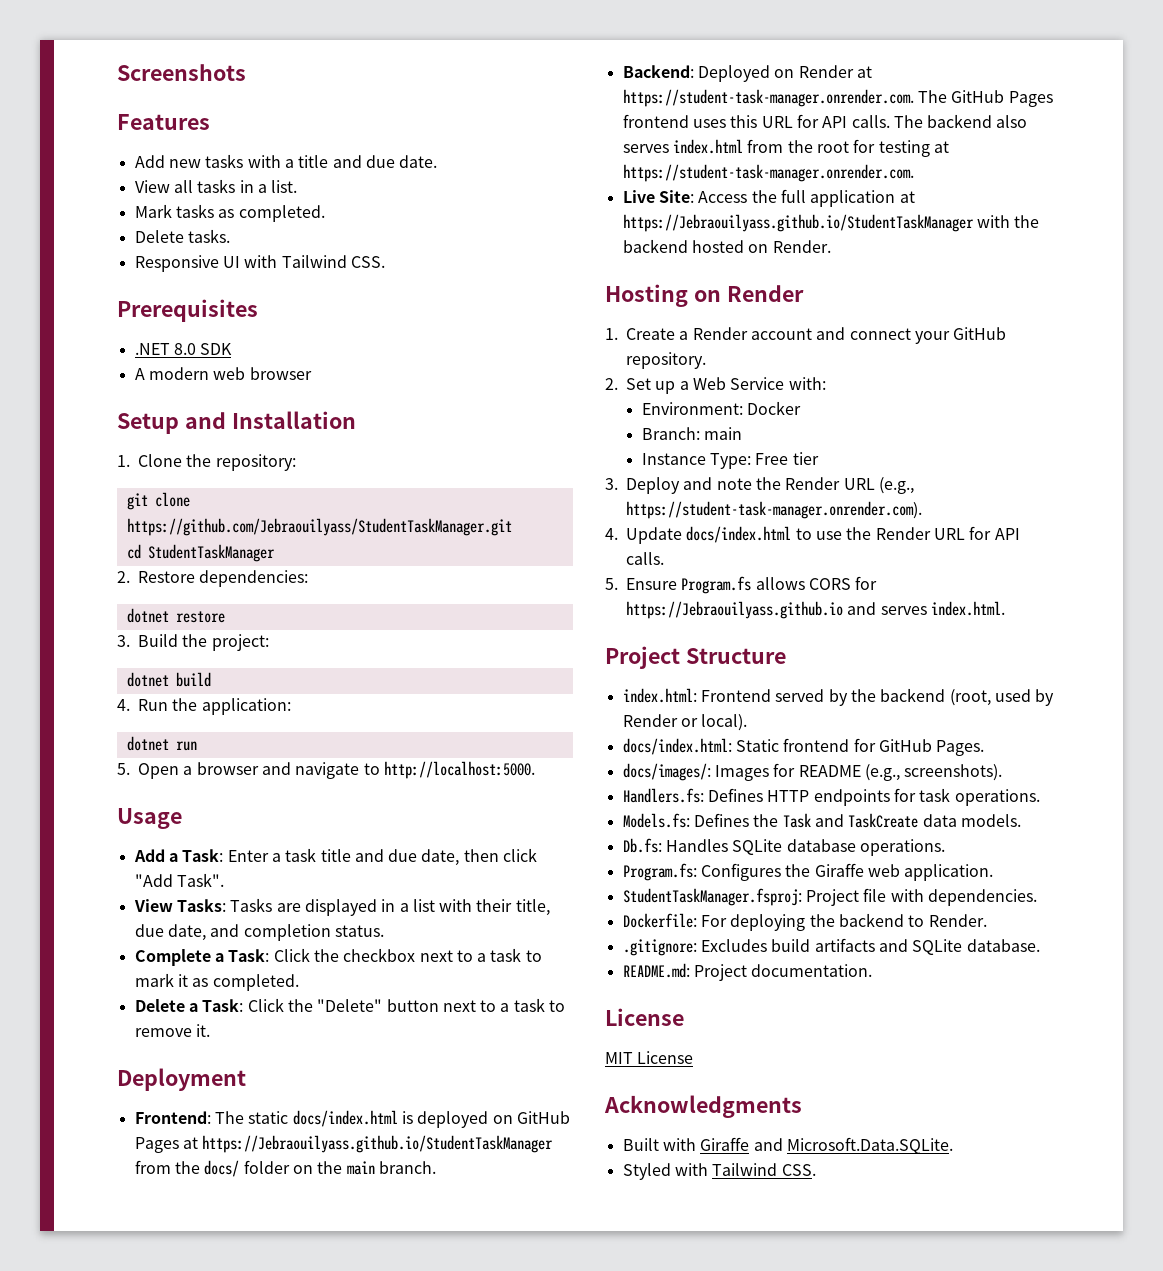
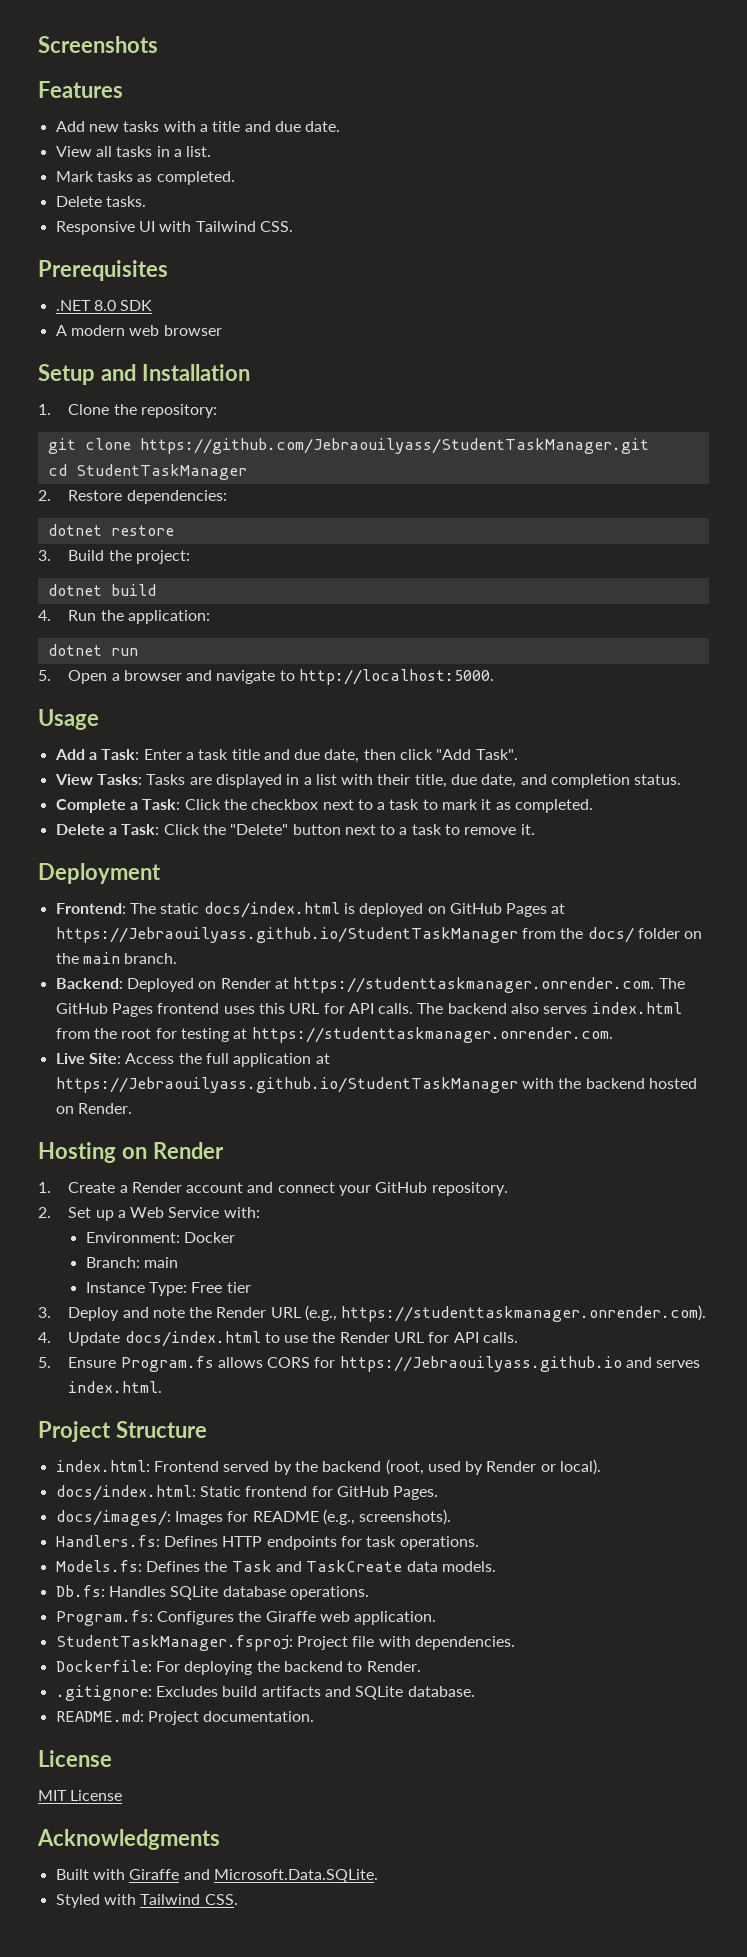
- Backend: Deployed on Render at https://student-task-manager.onrender.com. The GitHub Pages frontend uses this URL for API calls.
+ Backend: Deployed on Render at https://studenttaskmanager.onrender.com. The GitHub Pages frontend uses this URL for API calls.
- The backend also serves index.html from the root for testing at https://student-task-manager.onrender.com.
+ The backend also serves index.html from the root for testing at https://studenttaskmanager.onrender.com.
- 3. Deploy and note the Render URL (e.g., https://student-task-manager.onrender.com).
+ 3. Deploy and note the Render URL (e.g., https://studenttaskmanager.onrender.com).

